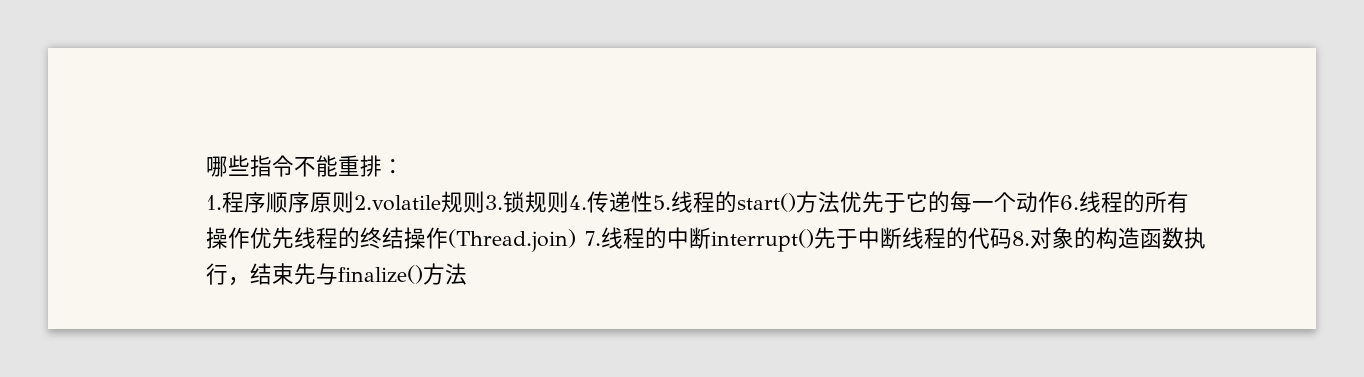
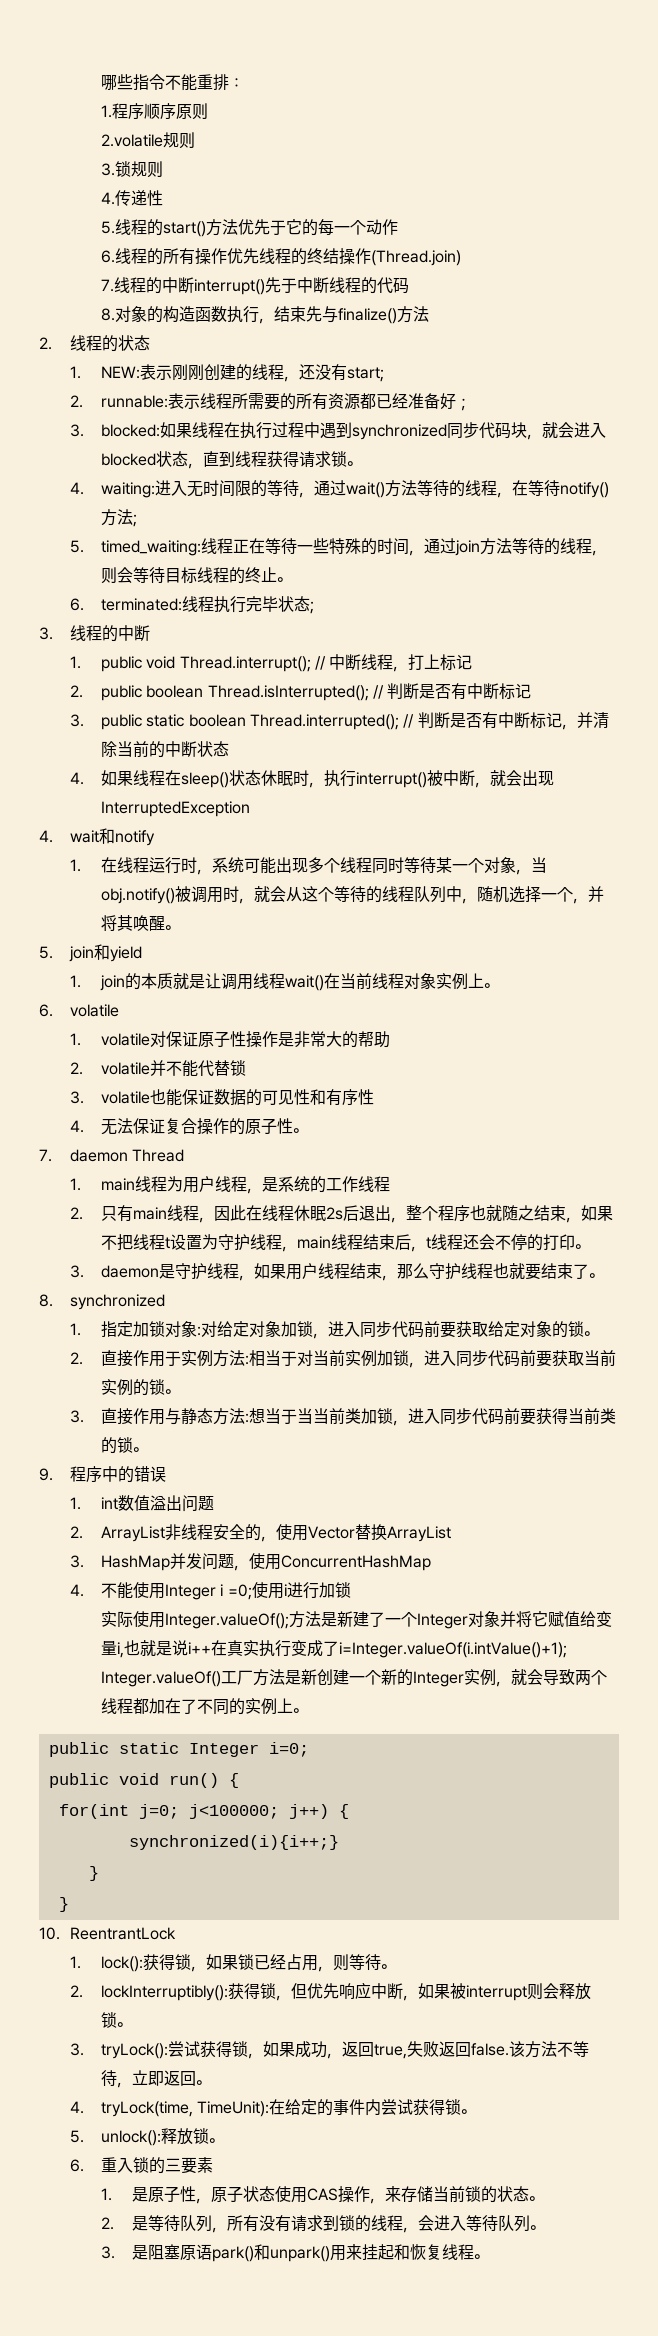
- 1.程序顺序原则2.volatile规则3.锁规则4.传递性5.线程的start()方法优先于它的每一个动作6.线程的所有操作优先线程的终结操作(Thread.join) 7.线程的中断interrupt()先于中断线程的代码8.对象的构造函数执行，结束先与finalize()方法
+ 1.程序顺序原则
+ 2.volatile规则
+ 3.锁规则
+ 4.传递性
+ 5.线程的start()方法优先于它的每一个动作
+ 6.线程的所有操作优先线程的终结操作(Thread.join)
+ 7.线程的中断interrupt()先于中断线程的代码
+ 8.对象的构造函数执行，结束先与finalize()方法
+ 2.线程的状态
+ 1. NEW:表示刚刚创建的线程，还没有start;
+ 2. runnable:表示线程所需要的所有资源都已经准备好；
+ 3. blocked:如果线程在执行过程中遇到synchronized同步代码块，就会进入blocked状态，直到线程获得请求锁。
+ 4. waiting:进入无时间限的等待，通过wait()方法等待的线程，在等待notify()方法;
+ 5. timed_waiting:线程正在等待一些特殊的时间，通过join方法等待的线程，则会等待目标线程的终止。
+ 6. terminated:线程执行完毕状态;
+ 3.线程的中断
+ 1. public void Thread.interrupt(); // 中断线程，打上标记
+ 2. public boolean Thread.isInterrupted(); // 判断是否有中断标记
+ 3. public static boolean Thread.interrupted(); // 判断是否有中断标记，并清除当前的中断状态
+ 4.如果线程在sleep()状态休眠时，执行interrupt()被中断，就会出现InterruptedException
+ 4. wait和notify
+ 1.在线程运行时，系统可能出现多个线程同时等待某一个对象，当obj.notify()被调用时，就会从这个等待的线程队列中，随机选择一个，并将其唤醒。
+ 5. join和yield
+ 1. join的本质就是让调用线程wait()在当前线程对象实例上。
+ 6. volatile
+ 1. volatile对保证原子性操作是非常大的帮助
+ 2. volatile并不能代替锁
+ 3. volatile也能保证数据的可见性和有序性
+ 4.无法保证复合操作的原子性。
+ 7. daemon Thread
+ 1. main线程为用户线程，是系统的工作线程
+ 2.只有main线程，因此在线程休眠2s后退出，整个程序也就随之结束，如果不把线程t设置为守护线程，main线程结束后，t线程还会不停的打印。
+ 3. daemon是守护线程，如果用户线程结束，那么守护线程也就要结束了。
+ 8. synchronized
+ 1.指定加锁对象:对给定对象加锁，进入同步代码前要获取给定对象的锁。
+ 2.直接作用于实例方法:相当于对当前实例加锁，进入同步代码前要获取当前实例的锁。
+ 3.直接作用与静态方法:想当于当当前类加锁，进入同步代码前要获得当前类的锁。
+ 9.程序中的错误
+ 1. int数值溢出问题
+ 2. ArrayList非线程安全的，使用Vector替换ArrayList
+ 3. HashMap并发问题，使用ConcurrentHashMap
+ 4.不能使用Integer i =0;使用i进行加锁
+ 实际使用Integer.valueOf();方法是新建了一个Integer对象并将它赋值给变量i,也就是说i++在真实执行变成了i=Integer.valueOf(i.intValue()+1); Integer.valueOf()工厂方法是新创建一个新的Integer实例，就会导致两个线程都加在了不同的实例上。
+ public static Integer i=0;
+ public void run() {
+ for(int j=0; j<100000; j++) {
+ synchronized(i){i++;}
+ }
+ }
+ 10. ReentrantLock
+ 1. lock():获得锁，如果锁已经占用，则等待。
+ 2. lockInterruptibly():获得锁，但优先响应中断，如果被interrupt则会释放锁。
+ 3. tryLock():尝试获得锁，如果成功，返回true,失败返回false.该方法不等待，立即返回。
+ 4. tryLock(time, TimeUnit):在给定的事件内尝试获得锁。
+ 5. unlock():释放锁。
+ 6.重入锁的三要素
+ 1.是原子性，原子状态使用CAS操作，来存储当前锁的状态。
+ 2.是等待队列，所有没有请求到锁的线程，会进入等待队列。
+ 3.是阻塞原语park()和unpark()用来挂起和恢复线程。

